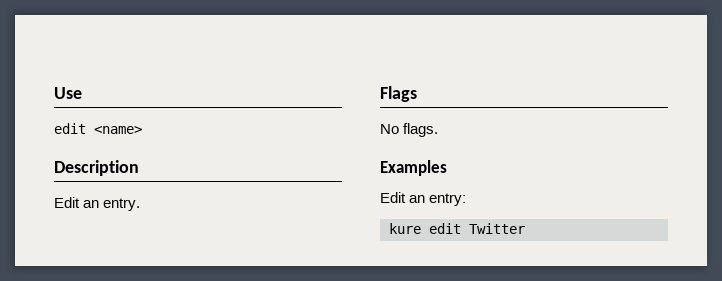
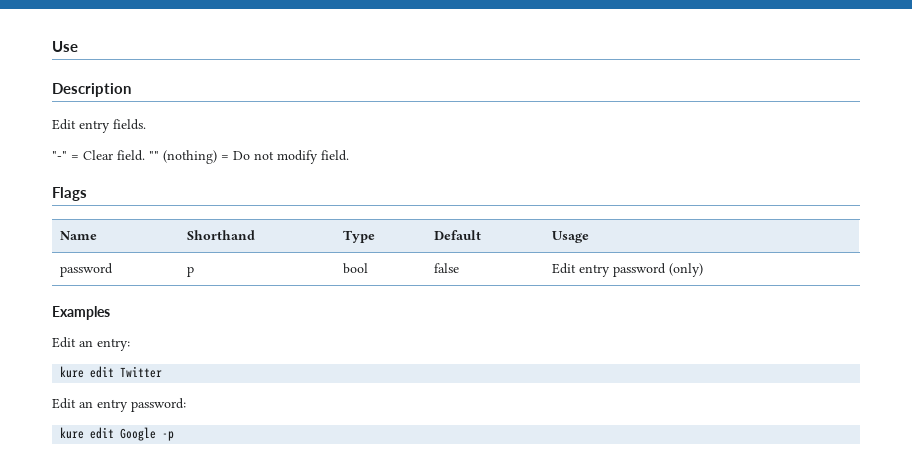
- edit <name>
- Edit an entry.
+ Edit entry fields.
+ "-" = Clear field. "" (nothing) = Do not modify field.
  Flags
- No flags.
+ Name | Shorthand | Type | Default | Usage
+ password | p | bool | false | Edit entry password (only)
+ Edit an entry password:
+ kure edit Google -p

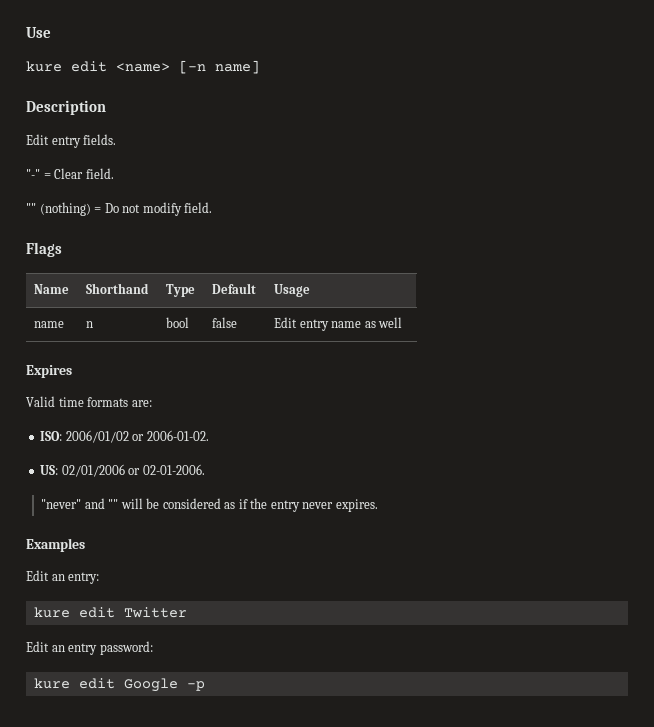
+ kure edit <name> [-n name]
- "-" = Clear field. "" (nothing) = Do not modify field.
+ "-" = Clear field.
+ "" (nothing) = Do not modify field.
- password | p | bool | false | Edit entry password (only)
+ name | n | bool | false | Edit entry name as well
+ Expires
+ Valid time formats are:
+ ISO: 2006/01/02 or 2006-01-02.
+ US: 02/01/2006 or 02-01-2006.
+ "never" and "" will be considered as if the entry never expires.

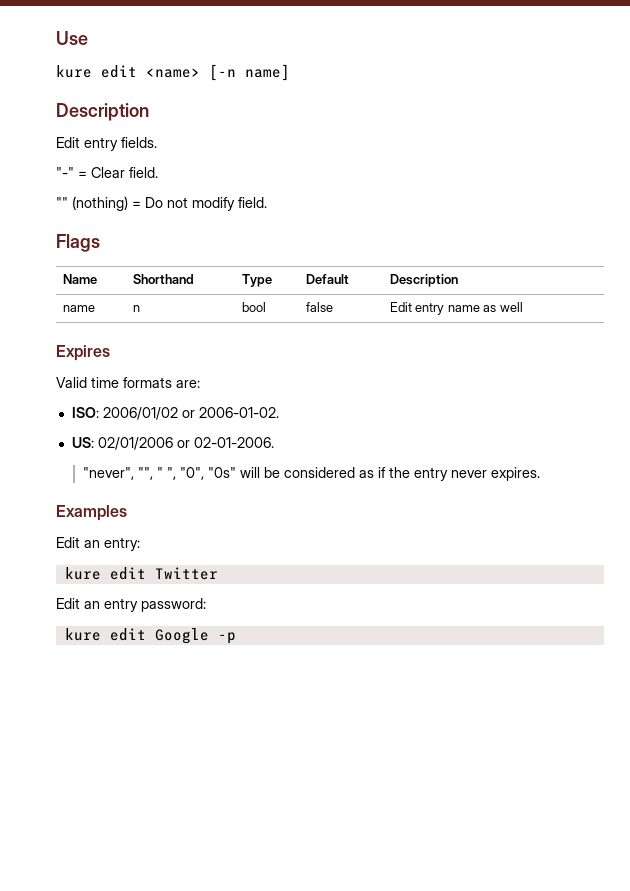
- Name | Shorthand | Type | Default | Usage
+ Name | Shorthand | Type | Default | Description
- "never" and "" will be considered as if the entry never expires.
+ "never", "", " ", "0", "0s" will be considered as if the entry never expires.

